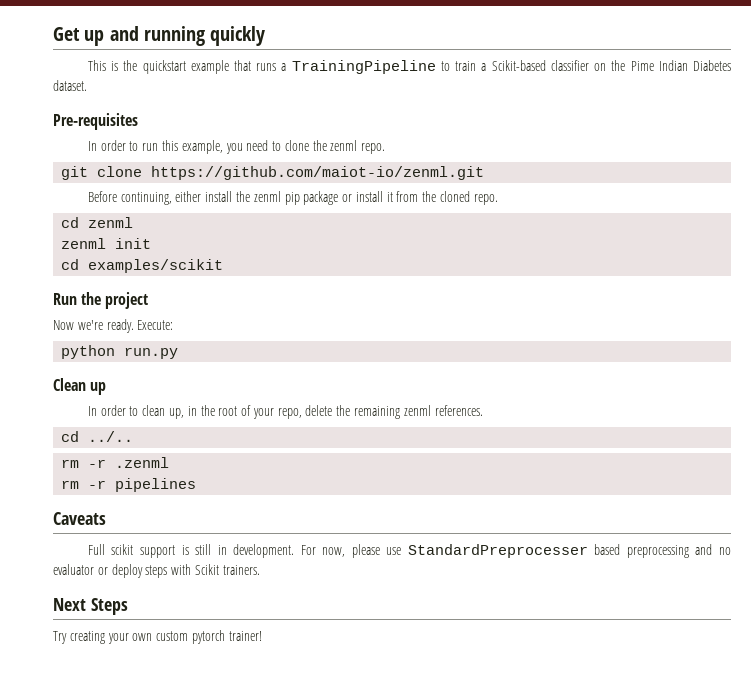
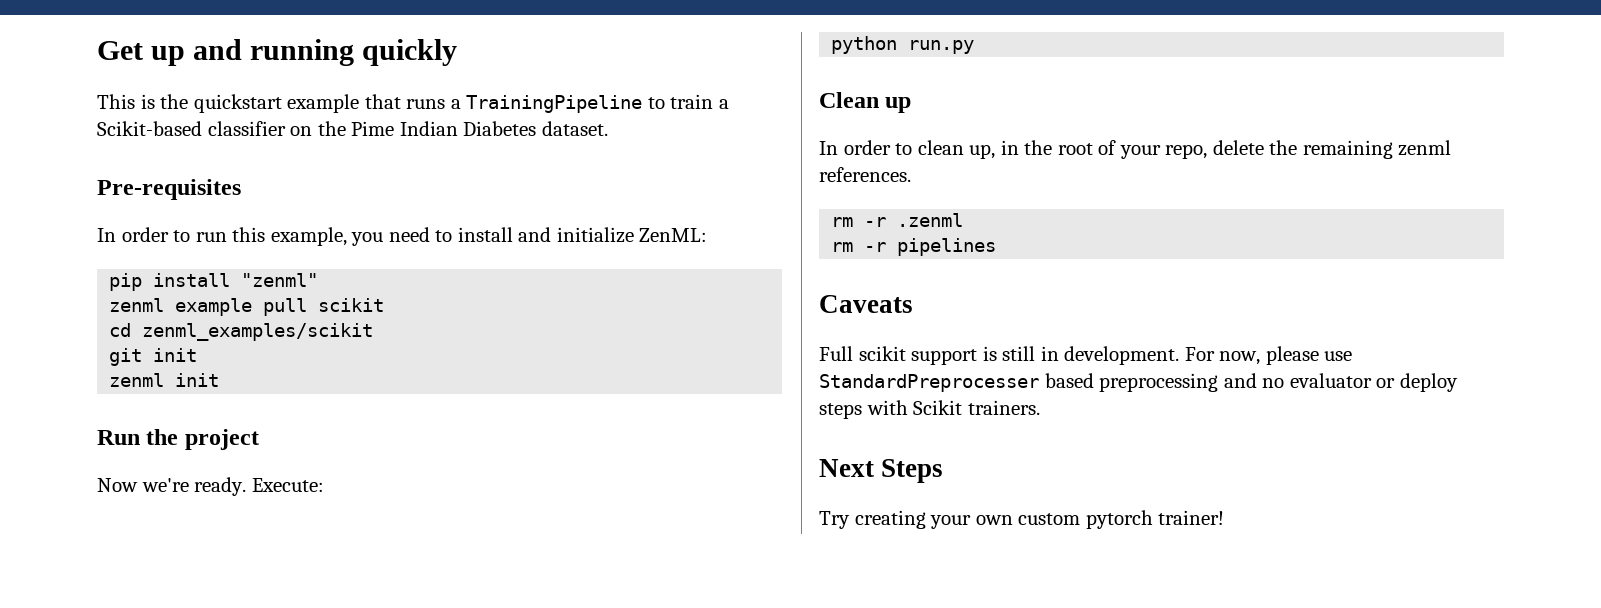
- In order to run this example, you need to clone the zenml repo.
- git clone https://github.com/maiot-io/zenml.git
- Before continuing, either install the zenml pip package or install it from the cloned repo.
- cd zenml
+ In order to run this example, you need to install and initialize ZenML:
+ pip install "zenml"
+ zenml example pull scikit
+ cd zenml_examples/scikit
+ git init
- cd examples/scikit
- cd ../..

